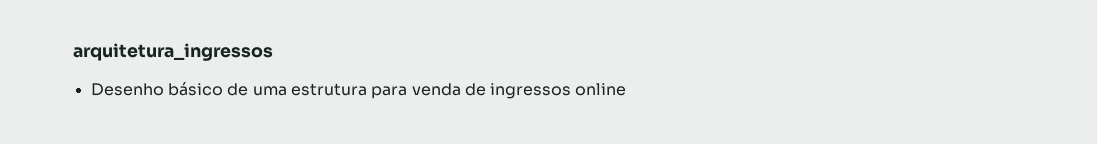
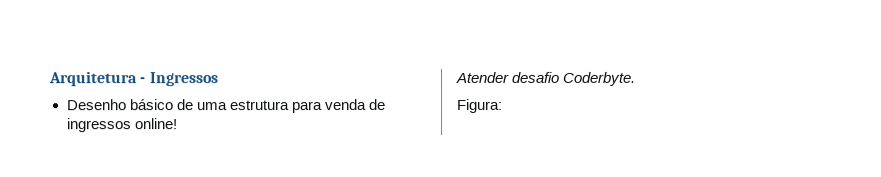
- arquitetura_ingressos
+ Arquitetura - Ingressos
- Desenho básico de uma estrutura para venda de ingressos online
+ Desenho básico de uma estrutura para venda de ingressos online!
+ Atender desafio Coderbyte.
+ Figura:

